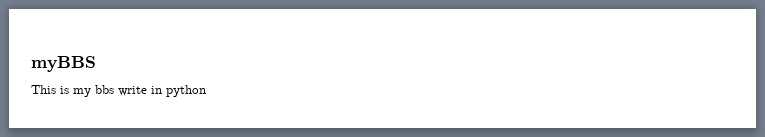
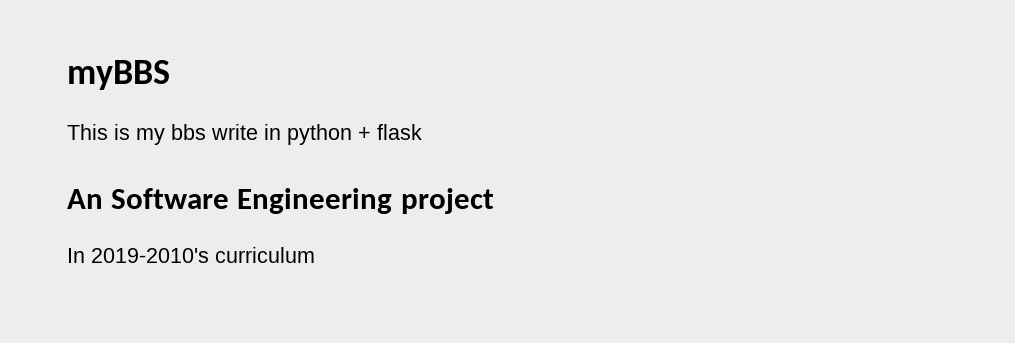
- This is my bbs write in python
+ This is my bbs write in python + flask
+ An Software Engineering project
+ In 2019-2010's curriculum

